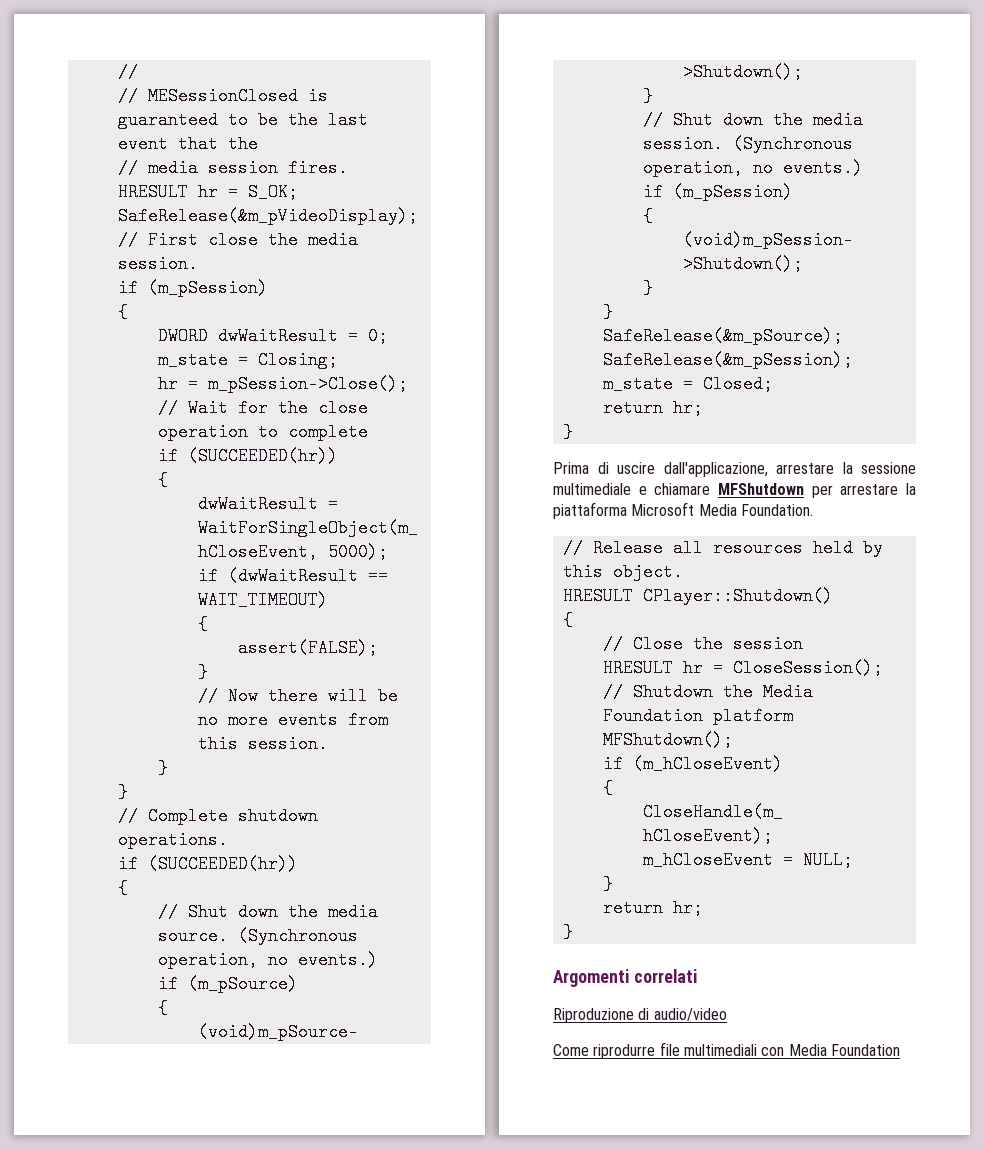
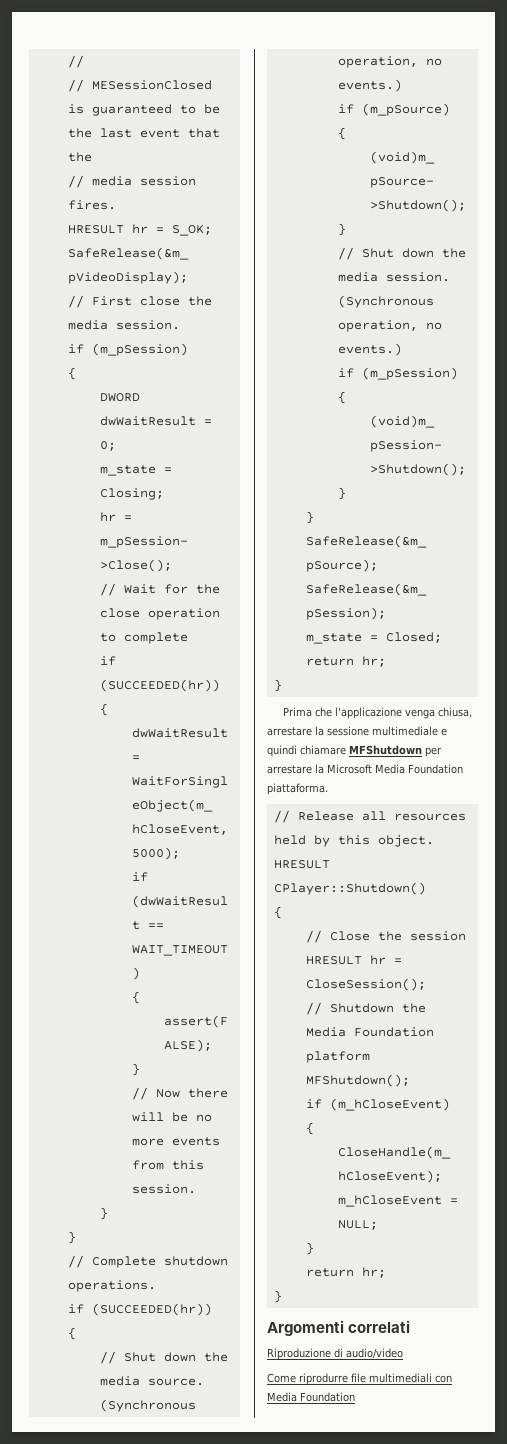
- Prima di uscire dall'applicazione, arrestare la sessione multimediale e chiamare MFShutdown per arrestare la piattaforma Microsoft Media Foundation.
+ Prima che l'applicazione venga chiusa, arrestare la sessione multimediale e quindi chiamare MFShutdown per arrestare la Microsoft Media Foundation piattaforma.

